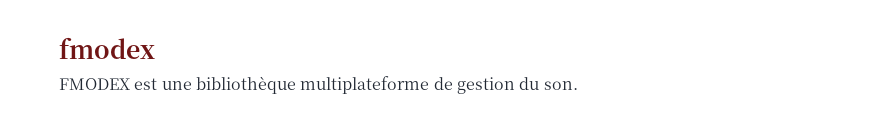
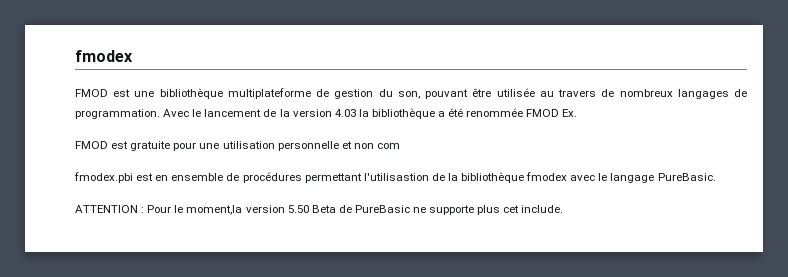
- FMODEX est une bibliothèque multiplateforme de gestion du son.
+ FMOD est une bibliothèque multiplateforme de gestion du son, pouvant être utilisée au travers de nombreux langages de programmation. Avec le lancement de la version 4.03 la bibliothèque a été renommée FMOD Ex.
+ FMOD est gratuite pour une utilisation personnelle et non com
+ fmodex.pbi est en ensemble de procédures permettant l'utilisastion de la bibliothèque fmodex avec le langage PureBasic.
+ ATTENTION : Pour le moment,la version 5.50 Beta de PureBasic ne supporte plus cet include.

